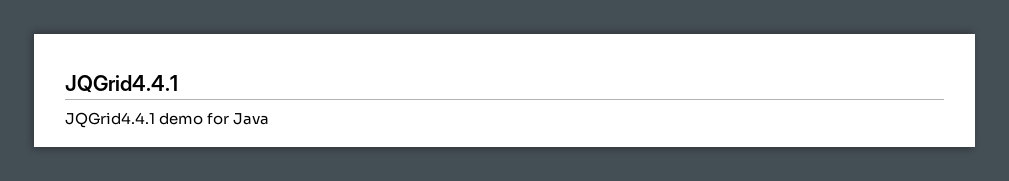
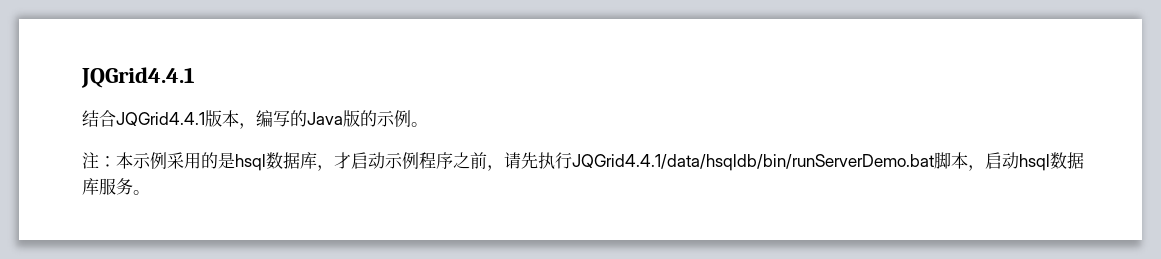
- JQGrid4.4.1 demo for Java
+ 结合JQGrid4.4.1版本，编写的Java版的示例。
+ 注：本示例采用的是hsql数据库，才启动示例程序之前，请先执行JQGrid4.4.1/data/hsqldb/bin/runServerDemo.bat脚本，启动hsql数据库服务。

